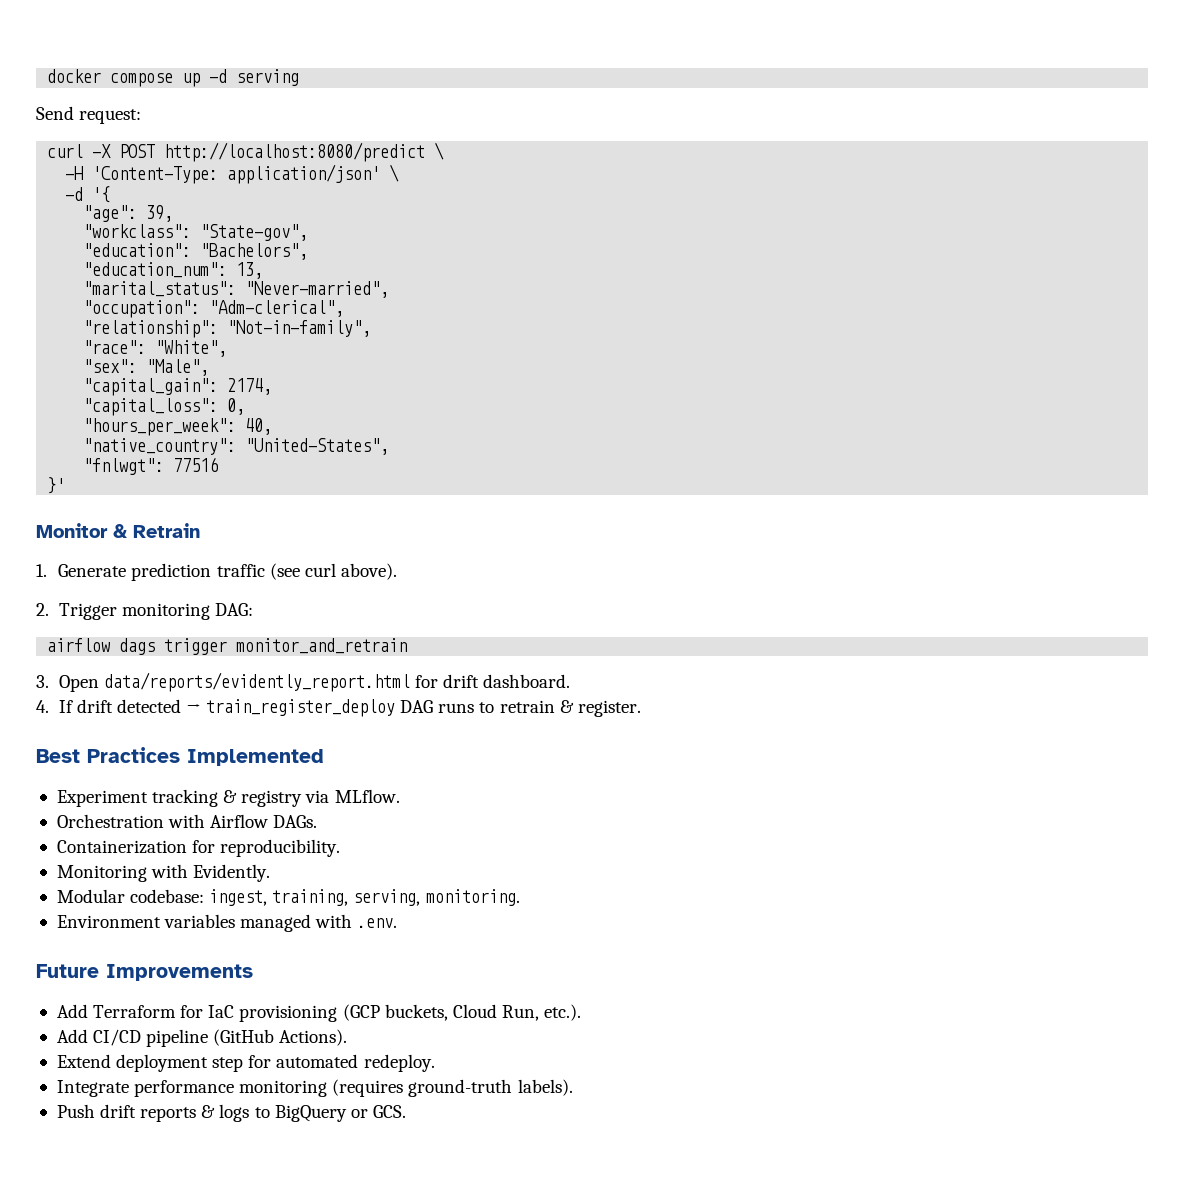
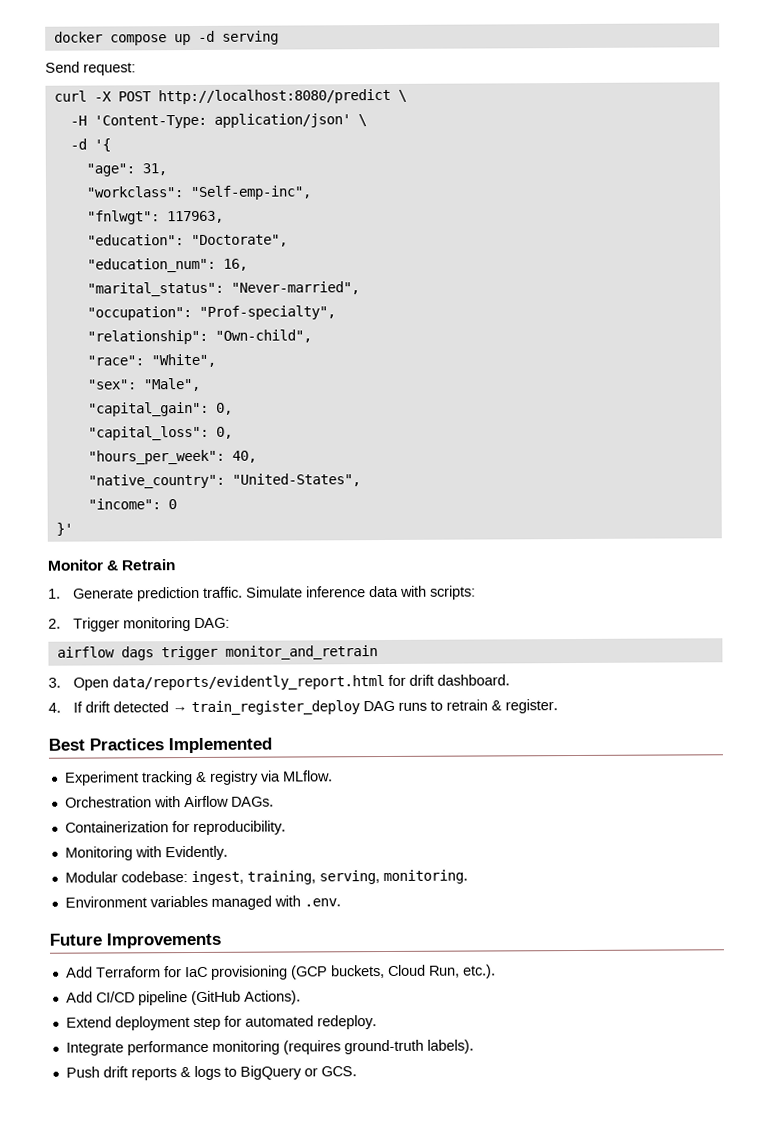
- "age": 39,
+ "age": 31,
- "workclass": "State-gov",
+ "workclass": "Self-emp-inc",
+ "fnlwgt": 117963,
- "education": "Bachelors",
+ "education": "Doctorate",
- "education_num": 13,
+ "education_num": 16,
- "occupation": "Adm-clerical",
+ "occupation": "Prof-specialty",
- "relationship": "Not-in-family",
+ "relationship": "Own-child",
- "capital_gain": 2174,
+ "capital_gain": 0,
- "fnlwgt": 77516
+ "income": 0
- 1. Generate prediction traffic (see curl above).
+ 1. Generate prediction traffic. Simulate inference data with scripts:

